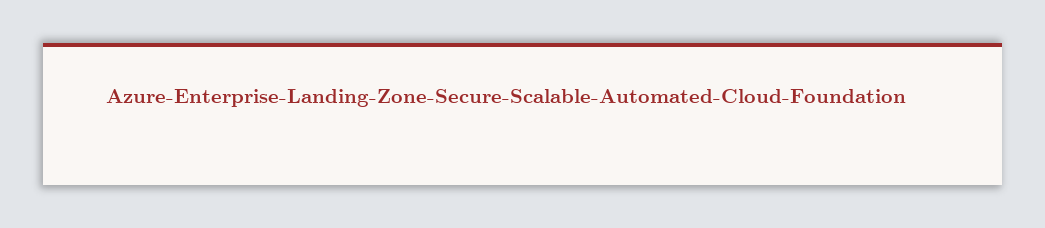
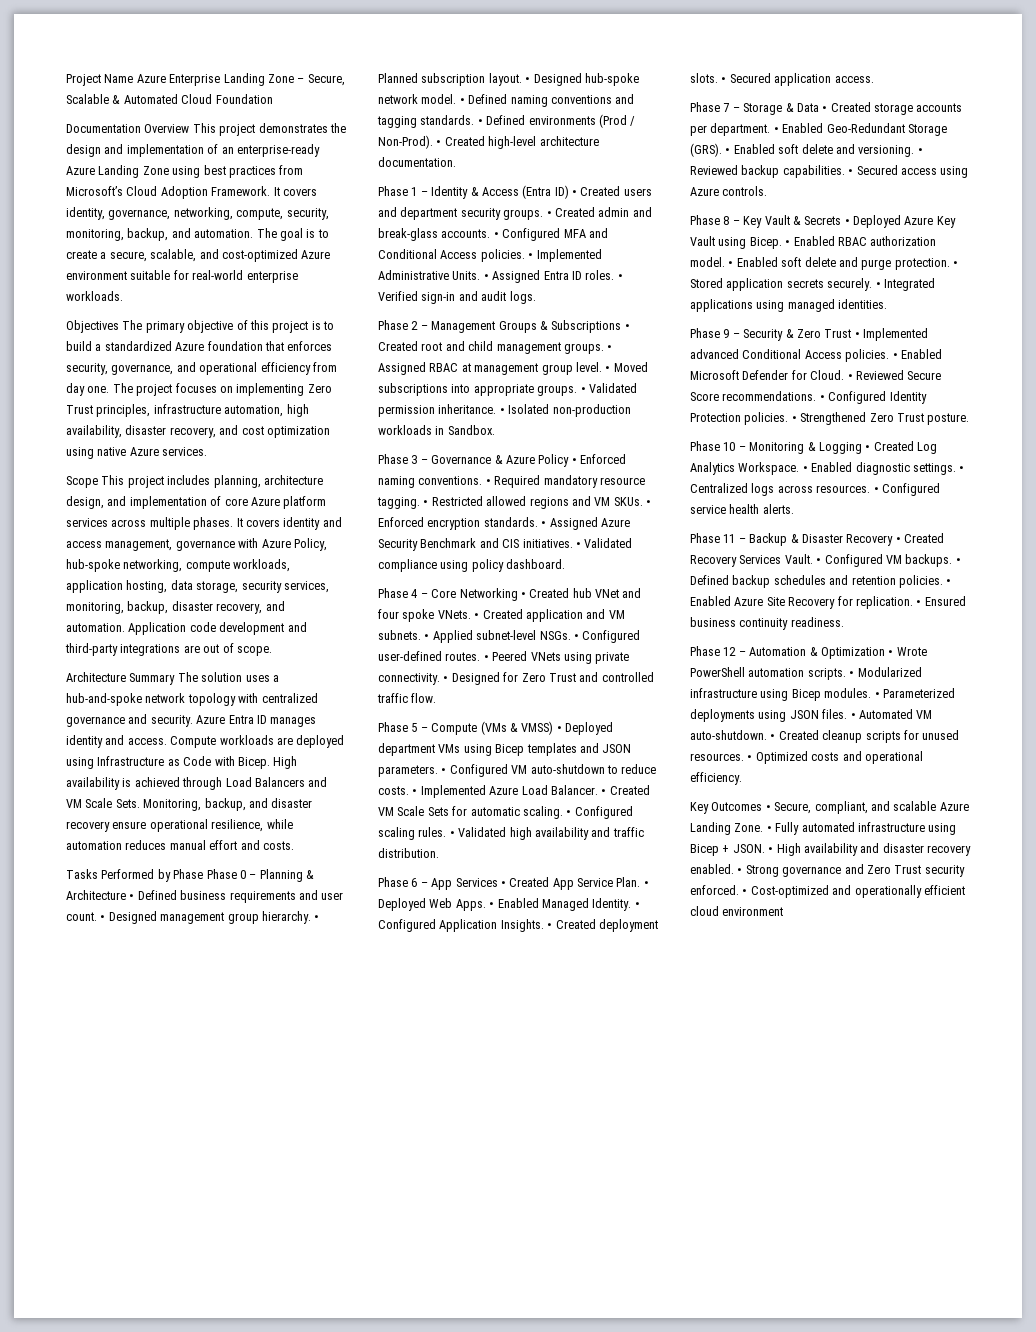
- Azure-Enterprise-Landing-Zone-Secure-Scalable-Automated-Cloud-Foundation
+ Project Name Azure Enterprise Landing Zone – Secure, Scalable & Automated Cloud Foundation
+ Documentation Overview This project demonstrates the design and implementation of an enterprise-ready Azure Landing Zone using best practices from Microsoft’s Cloud Adoption Framework. It covers identity, governance, networking, compute, security, monitoring, backup, and automation. The goal is to create a secure, scalable, and cost-optimized Azure environment suitable for real-world enterprise workloads.
+ Objectives The primary objective of this project is to build a standardized Azure foundation that enforces security, governance, and operational efficiency from day one. The project focuses on implementing Zero Trust principles, infrastructure automation, high availability, disaster recovery, and cost optimization using native Azure services.
+ Scope This project includes planning, architecture design, and implementation of core Azure platform services across multiple phases. It covers identity and access management, governance with Azure Policy, hub-spoke networking, compute workloads, application hosting, data storage, security services, monitoring, backup, disaster recovery, and automation. Application code development and third-party integrations are out of scope.
+ Architecture Summary The solution uses a hub-and-spoke network topology with centralized governance and security. Azure Entra ID manages identity and access. Compute workloads are deployed using Infrastructure as Code with Bicep. High availability is achieved through Load Balancers and VM Scale Sets. Monitoring, backup, and disaster recovery ensure operational resilience, while automation reduces manual effort and costs.
+ Tasks Performed by Phase Phase 0 – Planning & Architecture • Defined business requirements and user count. • Designed management group hierarchy. • Planned subscription layout. • Designed hub-spoke network model. • Defined naming conventions and tagging standards. • Defined environments (Prod / Non-Prod). • Created high-level architecture documentation.
+ Phase 1 – Identity & Access (Entra ID) • Created users and department security groups. • Created admin and break-glass accounts. • Configured MFA and Conditional Access policies. • Implemented Administrative Units. • Assigned Entra ID roles. • Verified sign-in and audit logs.
+ Phase 2 – Management Groups & Subscriptions • Created root and child management groups. • Assigned RBAC at management group level. • Moved subscriptions into appropriate groups. • Validated permission inheritance. • Isolated non-production workloads in Sandbox.
+ Phase 3 – Governance & Azure Policy • Enforced naming conventions. • Required mandatory resource tagging. • Restricted allowed regions and VM SKUs. • Enforced encryption standards. • Assigned Azure Security Benchmark and CIS initiatives. • Validated compliance using policy dashboard.
+ Phase 4 – Core Networking • Created hub VNet and four spoke VNets. • Created application and VM subnets. • Applied subnet-level NSGs. • Configured user-defined routes. • Peered VNets using private connectivity. • Designed for Zero Trust and controlled traffic flow.
+ Phase 5 – Compute (VMs & VMSS) • Deployed department VMs using Bicep templates and JSON parameters. • Configured VM auto-shutdown to reduce costs. • Implemented Azure Load Balancer. • Created VM Scale Sets for automatic scaling. • Configured scaling rules. • Validated high availability and traffic distribution.
+ Phase 6 – App Services • Created App Service Plan. • Deployed Web Apps. • Enabled Managed Identity. • Configured Application Insights. • Created deployment slots. • Secured application access.
+ Phase 7 – Storage & Data • Created storage accounts per department. • Enabled Geo-Redundant Storage (GRS). • Enabled soft delete and versioning. • Reviewed backup capabilities. • Secured access using Azure controls.
+ Phase 8 – Key Vault & Secrets • Deployed Azure Key Vault using Bicep. • Enabled RBAC authorization model. • Enabled soft delete and purge protection. • Stored application secrets securely. • Integrated applications using managed identities.
+ Phase 9 – Security & Zero Trust • Implemented advanced Conditional Access policies. • Enabled Microsoft Defender for Cloud. • Reviewed Secure Score recommendations. • Configured Identity Protection policies. • Strengthened Zero Trust posture.
+ Phase 10 – Monitoring & Logging • Created Log Analytics Workspace. • Enabled diagnostic settings. • Centralized logs across resources. • Configured service health alerts.
+ Phase 11 – Backup & Disaster Recovery • Created Recovery Services Vault. • Configured VM backups. • Defined backup schedules and retention policies. • Enabled Azure Site Recovery for replication. • Ensured business continuity readiness.
+ Phase 12 – Automation & Optimization • Wrote PowerShell automation scripts. • Modularized infrastructure using Bicep modules. • Parameterized deployments using JSON files. • Automated VM auto-shutdown. • Created cleanup scripts for unused resources. • Optimized costs and operational efficiency.
+ Key Outcomes • Secure, compliant, and scalable Azure Landing Zone. • Fully automated infrastructure using Bicep + JSON. • High availability and disaster recovery enabled. • Strong governance and Zero Trust security enforced. • Cost-optimized and operationally efficient cloud environment

